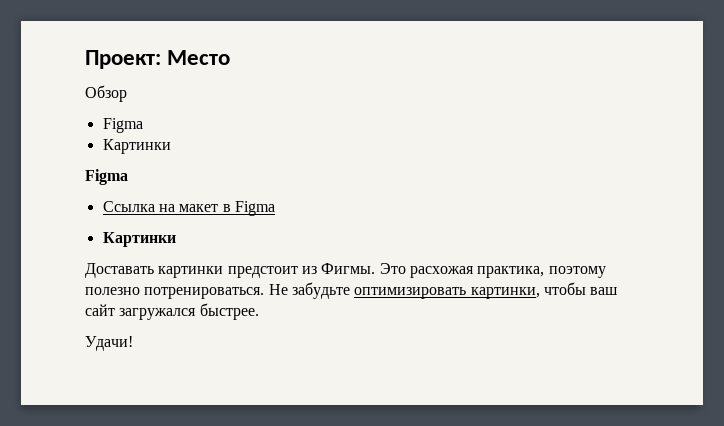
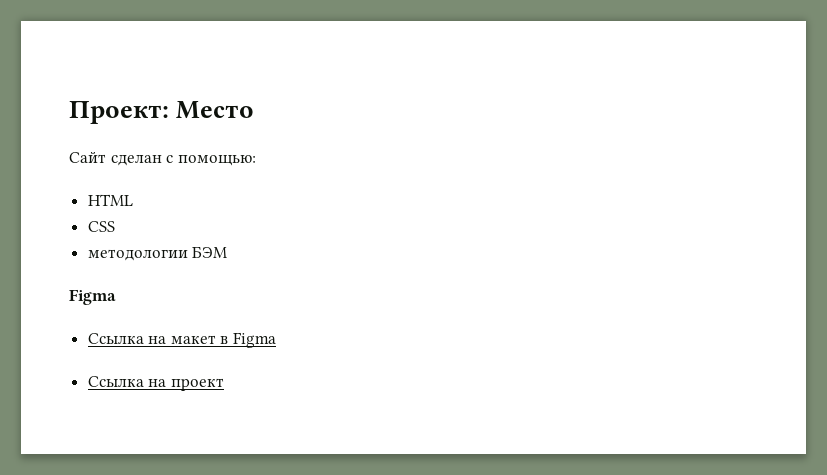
- Обзор
- Figma
- Картинки
+ Сайт сделан с помощью:
+ HTML
+ CSS
+ методологии БЭМ
  Ссылка на макет в Figma
- Картинки
- Доставать картинки предстоит из Фигмы. Это расхожая практика, поэтому полезно потренироваться. Не забудьте оптимизировать картинки, чтобы ваш сайт загружался быстрее.
- Удачи!
+ Ссылка на проект

